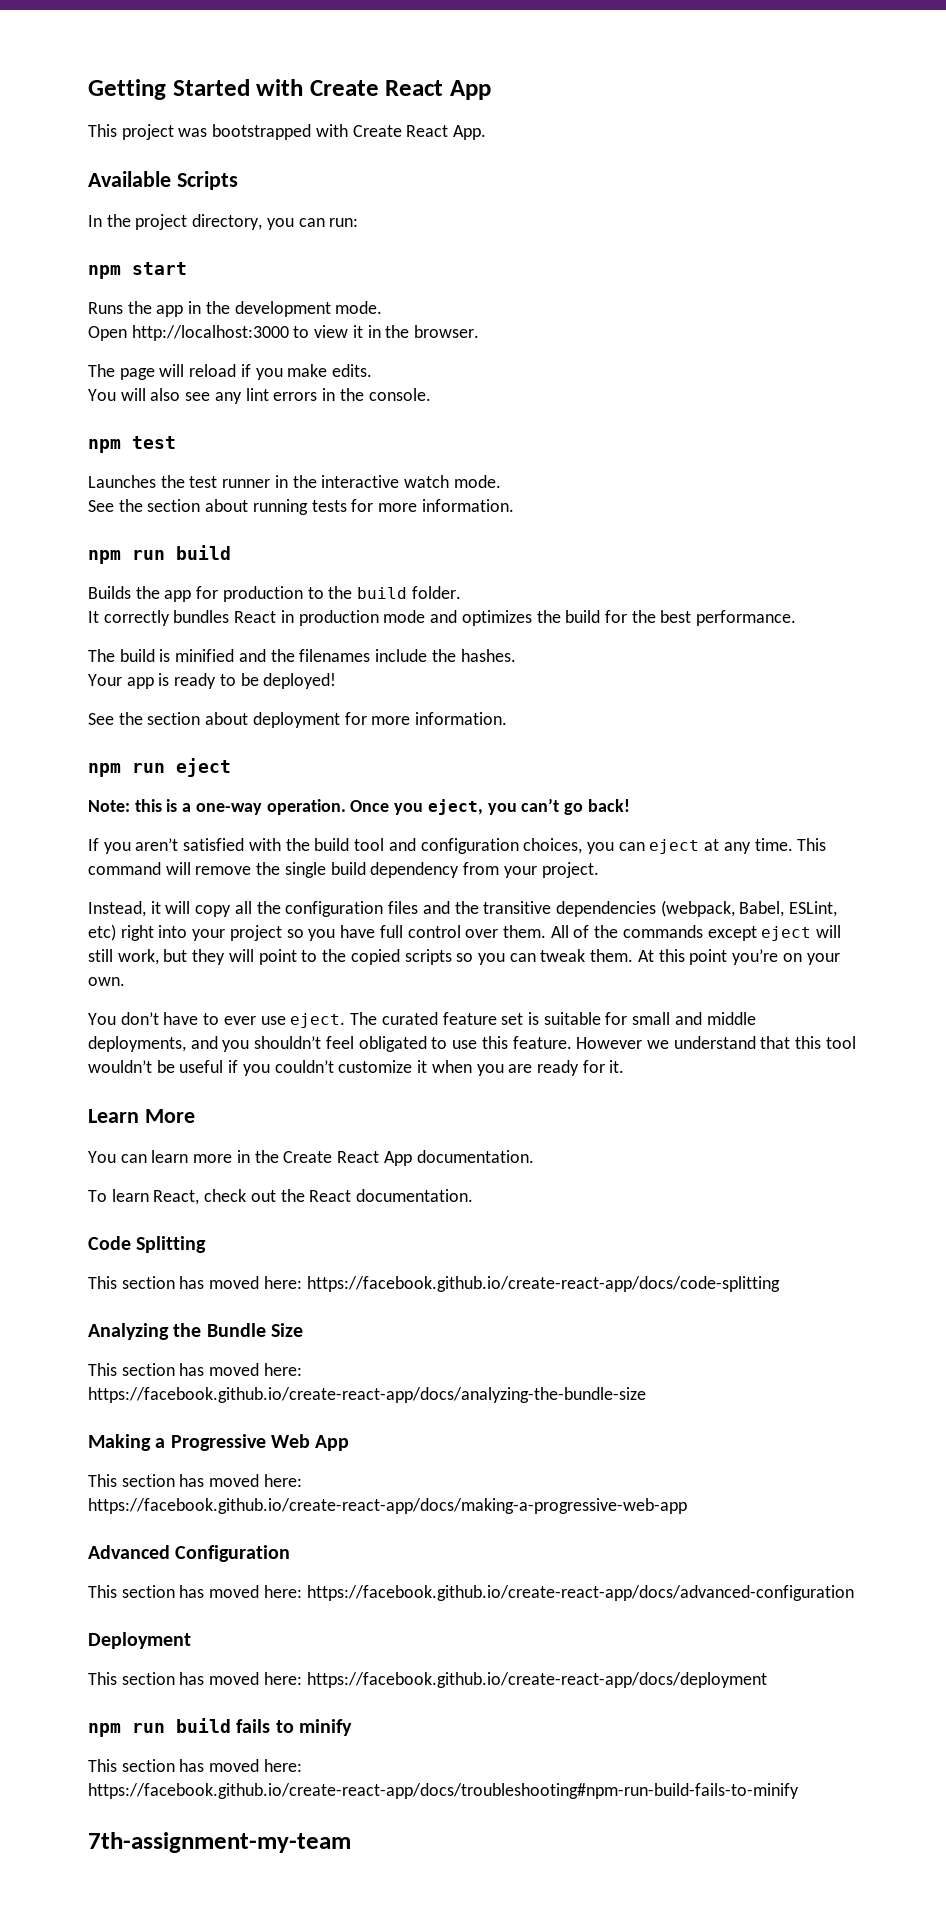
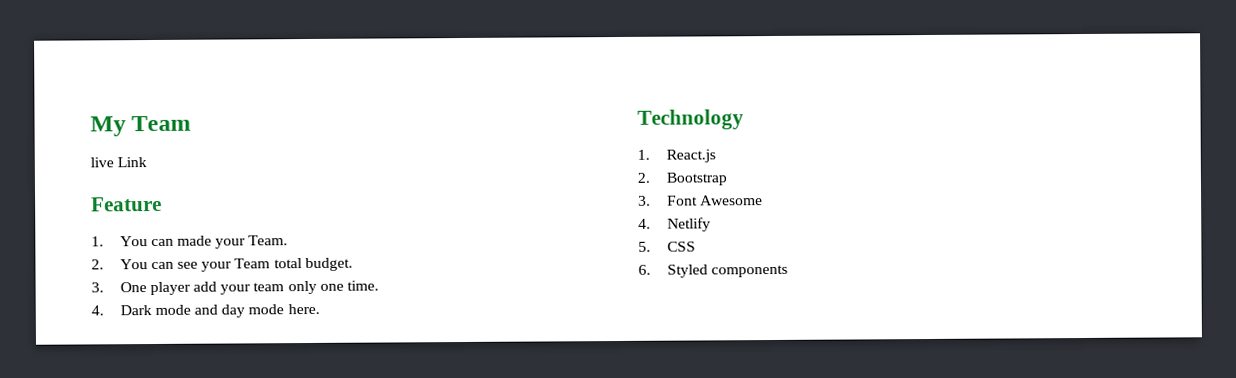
- Getting Started with Create React App
- This project was bootstrapped with Create React App.
- Available Scripts
- In the project directory, you can run:
- npm start
- Runs the app in the development mode.
- Open http://localhost:3000 to view it in the browser.
- The page will reload if you make edits.
- You will also see any lint errors in the console.
- npm test
- Launches the test runner in the interactive watch mode.
- See the section about running tests for more information.
- npm run build
- Builds the app for production to the build folder.
- It correctly bundles React in production mode and optimizes the build for the best performance.
- The build is minified and the filenames include the hashes.
- Your app is ready to be deployed!
- See the section about deployment for more information.
- npm run eject
- Note: this is a one-way operation. Once you eject, you can’t go back!
- If you aren’t satisfied with the build tool and configuration choices, you can eject at any time. This command will remove the single build dependency from your project.
- Instead, it will copy all the configuration files and the transitive dependencies (webpack, Babel, ESLint, etc) right into your project so you have full control over them. All of the commands except eject will still work, but they will point to the copied scripts so you can tweak them. At this point you’re on your own.
- You don’t have to ever use eject. The curated feature set is suitable for small and middle deployments, and you shouldn’t feel obligated to use this feature. However we understand that this tool wouldn’t be useful if you couldn’t customize it when you are ready for it.
- Learn More
- You can learn more in the Create React App documentation.
- To learn React, check out the React documentation.
- Code Splitting
- This section has moved here: https://facebook.github.io/create-react-app/docs/code-splitting
- Analyzing the Bundle Size
- This section has moved here: https://facebook.github.io/create-react-app/docs/analyzing-the-bundle-size
- Making a Progressive Web App
- This section has moved here: https://facebook.github.io/create-react-app/docs/making-a-progressive-web-app
- Advanced Configuration
- This section has moved here: https://facebook.github.io/create-react-app/docs/advanced-configuration
- Deployment
- This section has moved here: https://facebook.github.io/create-react-app/docs/deployment
- npm run build fails to minify
- This section has moved here: https://facebook.github.io/create-react-app/docs/troubleshooting#npm-run-build-fails-to-minify
- 7th-assignment-my-team
+ My Team
+ live Link
+ Feature
+ 1. You can made your Team.
+ 2. You can see your Team total budget.
+ 3. One player add your team only one time.
+ 4. Dark mode and day mode here.
+ Technology
+ 1. React.js
+ 2. Bootstrap
+ 3. Font Awesome
+ 4. Netlify
+ 5. CSS
+ 6. Styled components

